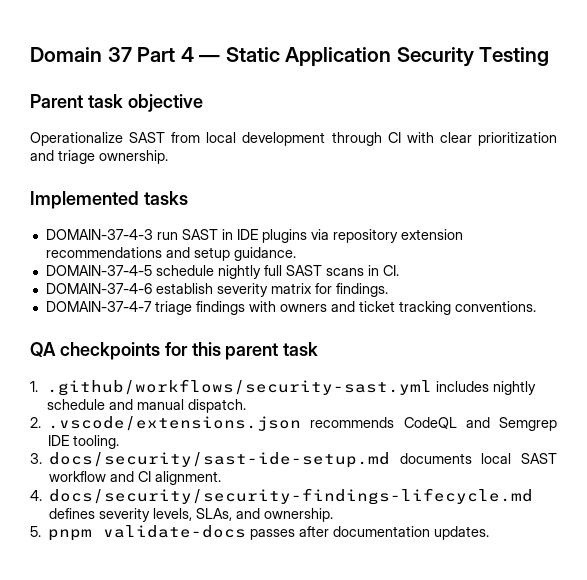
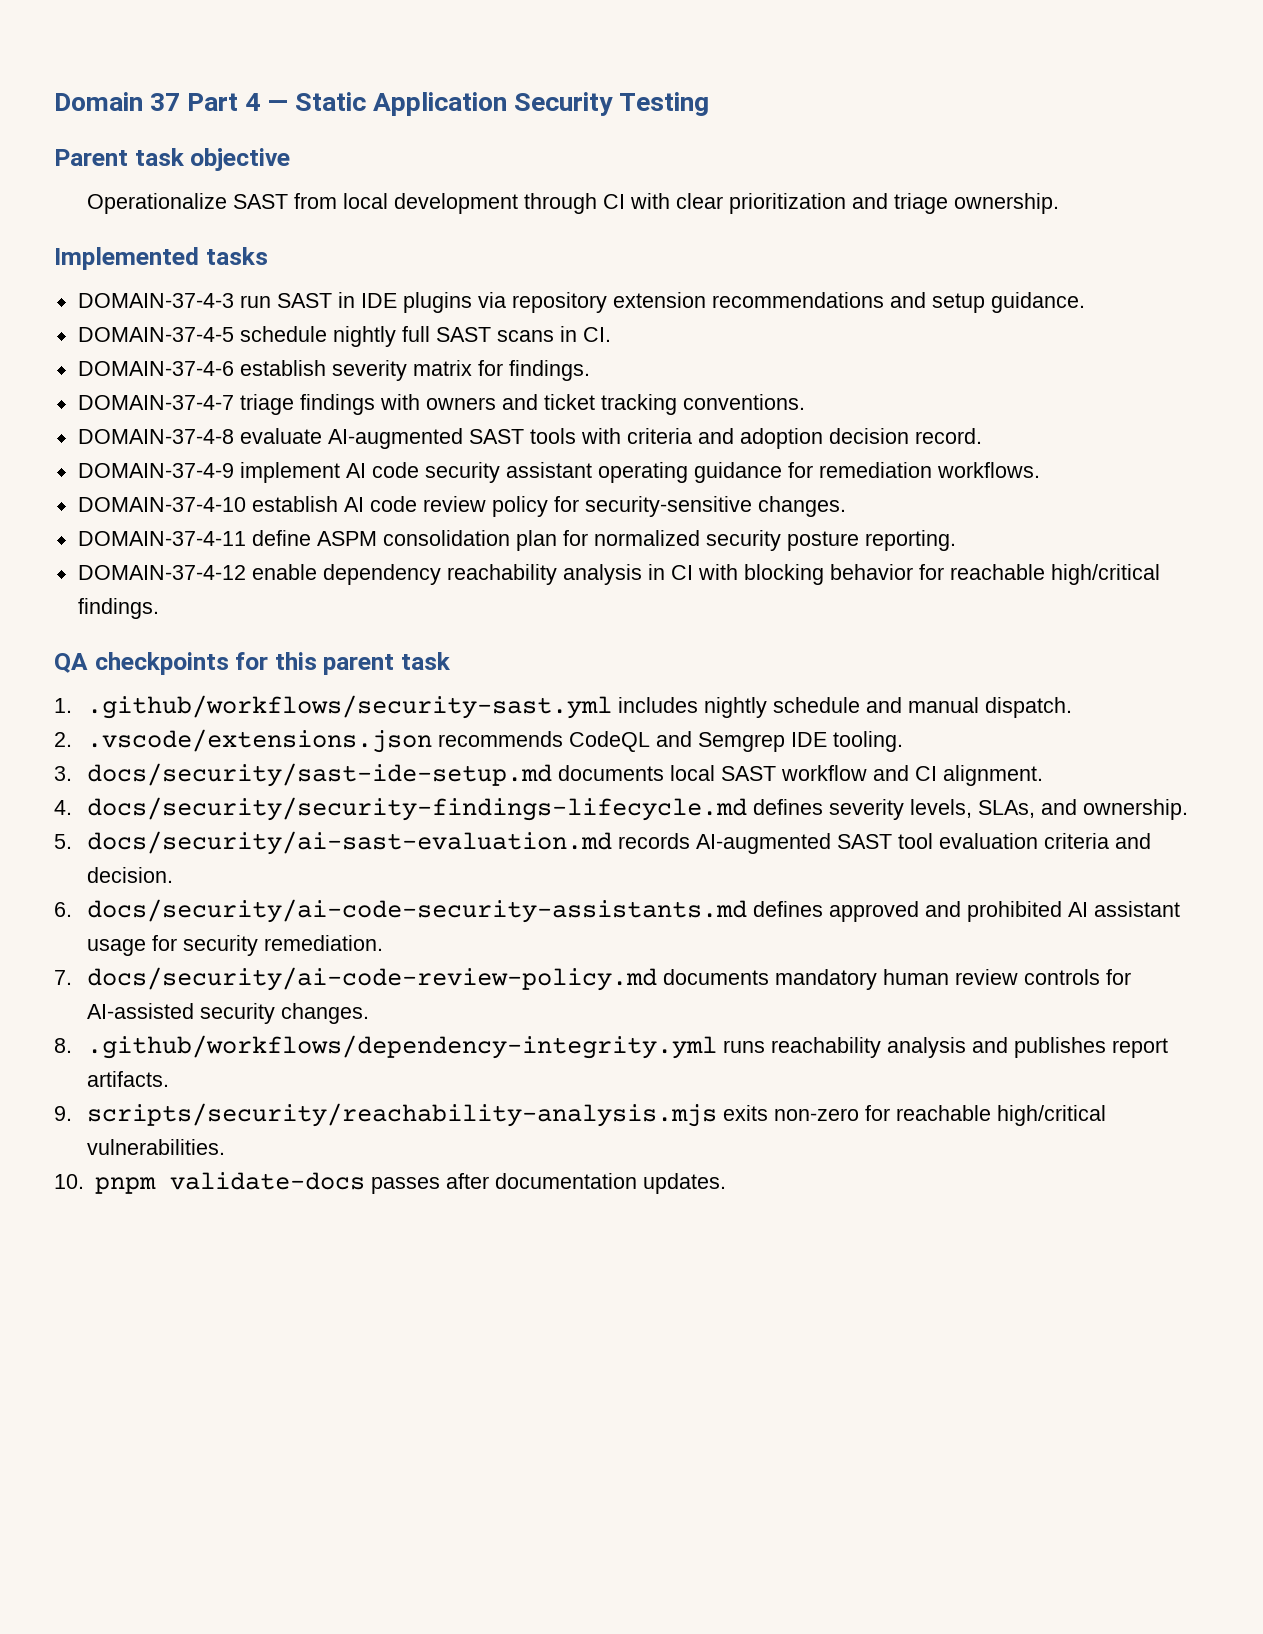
+ DOMAIN-37-4-8 evaluate AI-augmented SAST tools with criteria and adoption decision record.
+ DOMAIN-37-4-9 implement AI code security assistant operating guidance for remediation workflows.
+ DOMAIN-37-4-10 establish AI code review policy for security-sensitive changes.
+ DOMAIN-37-4-11 define ASPM consolidation plan for normalized security posture reporting.
+ DOMAIN-37-4-12 enable dependency reachability analysis in CI with blocking behavior for reachable high/critical findings.
- 5. pnpm validate-docs passes after documentation updates.
+ 5. docs/security/ai-sast-evaluation.md records AI-augmented SAST tool evaluation criteria and decision.
+ 6. docs/security/ai-code-security-assistants.md defines approved and prohibited AI assistant usage for security remediation.
+ 7. docs/security/ai-code-review-policy.md documents mandatory human review controls for AI-assisted security changes.
+ 8. .github/workflows/dependency-integrity.yml runs reachability analysis and publishes report artifacts.
+ 9. scripts/security/reachability-analysis.mjs exits non-zero for reachable high/critical vulnerabilities.
+ 10. pnpm validate-docs passes after documentation updates.

